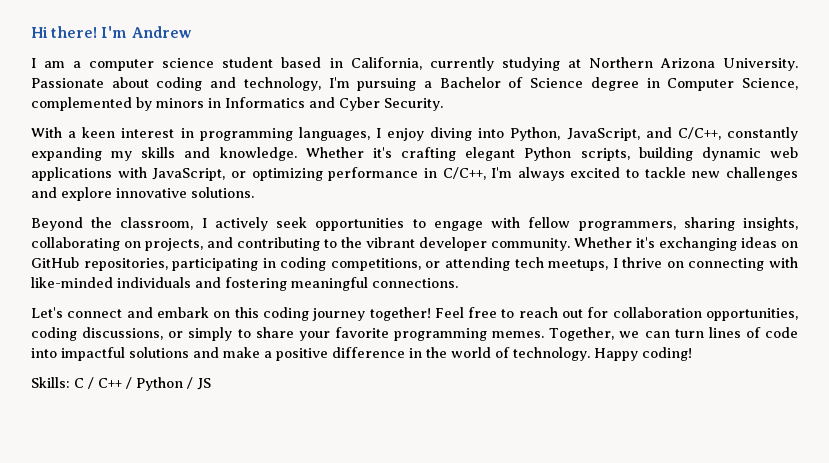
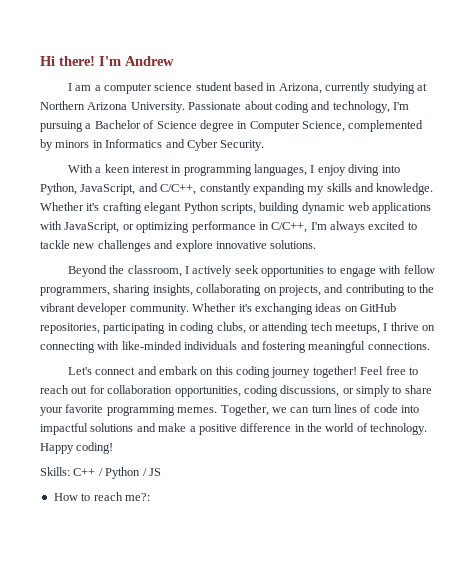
- I am a computer science student based in California, currently studying at Northern Arizona University.
+ I am a computer science student based in Arizona, currently studying at Northern Arizona University.
- Whether it's exchanging ideas on GitHub repositories, participating in coding competitions, or attending tech meetups, I thrive on connecting with like-minded individuals and fostering meaningful connections.
+ Whether it's exchanging ideas on GitHub repositories, participating in coding clubs, or attending tech meetups, I thrive on connecting with like-minded individuals and fostering meaningful connections.
- Skills: C / C++ / Python / JS
+ Skills: C++ / Python / JS
+ How to reach me?:

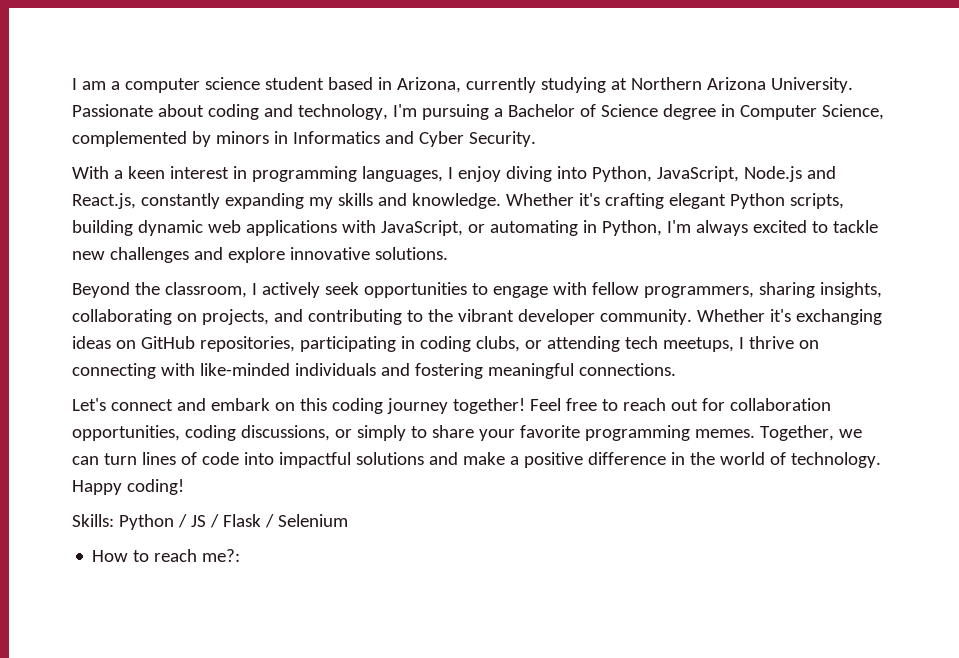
- Hi there! I'm Andrew
- With a keen interest in programming languages, I enjoy diving into Python, JavaScript, and C/C++, constantly expanding my skills and knowledge.
+ With a keen interest in programming languages, I enjoy diving into Python, JavaScript, Node.js and React.js, constantly expanding my skills and knowledge.
- Whether it's crafting elegant Python scripts, building dynamic web applications with JavaScript, or optimizing performance in C/C++, I'm always excited to tackle new challenges and explore innovative solutions.
+ Whether it's crafting elegant Python scripts, building dynamic web applications with JavaScript, or automating in Python, I'm always excited to tackle new challenges and explore innovative solutions.
- Skills: C++ / Python / JS
+ Skills: Python / JS / Flask / Selenium

